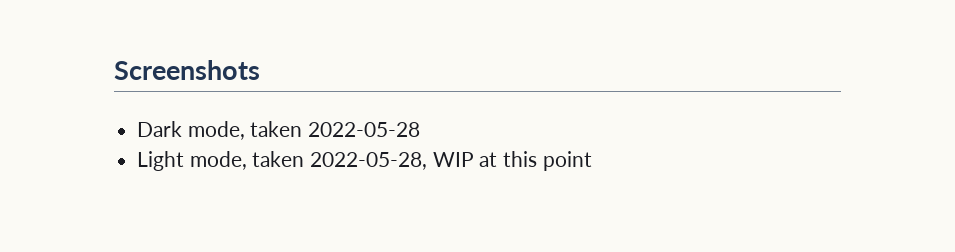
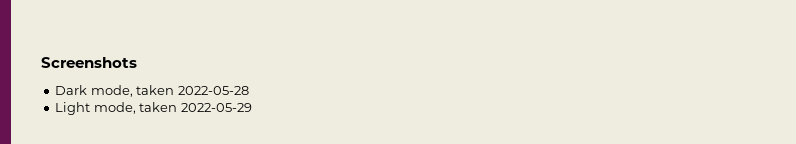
- Light mode, taken 2022-05-28, WIP at this point
+ Light mode, taken 2022-05-29

